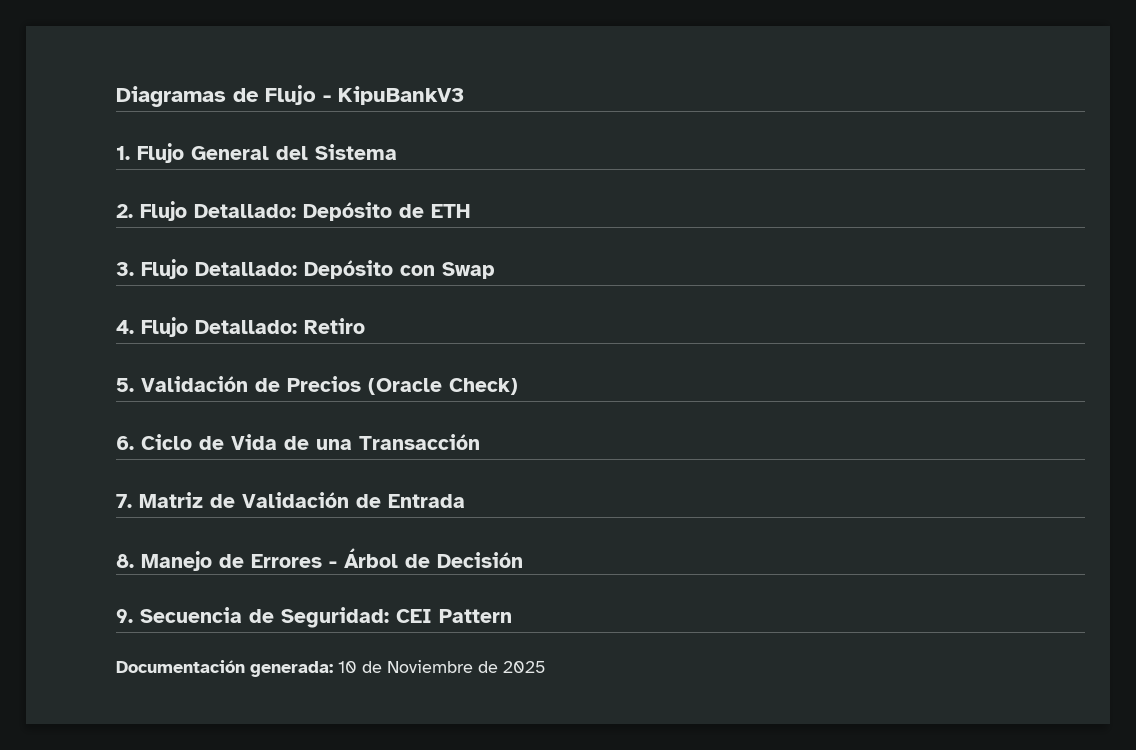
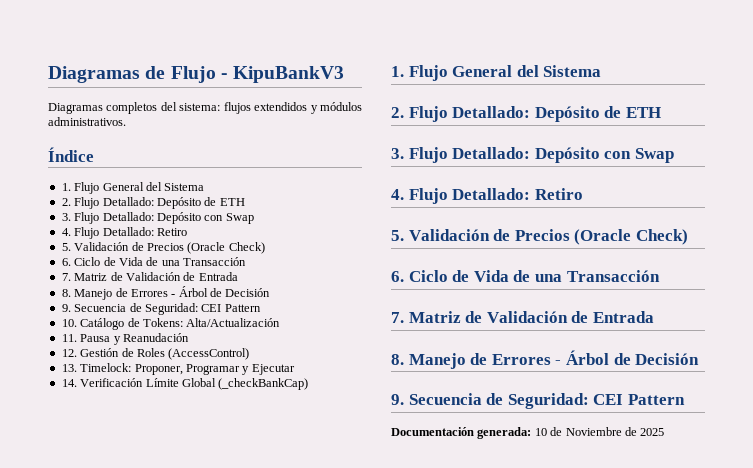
+ Diagramas completos del sistema: flujos extendidos y módulos administrativos.
+ Índice
+ 1. Flujo General del Sistema
+ 2. Flujo Detallado: Depósito de ETH
+ 3. Flujo Detallado: Depósito con Swap
+ 4. Flujo Detallado: Retiro
+ 5. Validación de Precios (Oracle Check)
+ 6. Ciclo de Vida de una Transacción
+ 7. Matriz de Validación de Entrada
+ 8. Manejo de Errores - Árbol de Decisión
+ 9. Secuencia de Seguridad: CEI Pattern
+ 10. Catálogo de Tokens: Alta/Actualización
+ 11. Pausa y Reanudación
+ 12. Gestión de Roles (AccessControl)
+ 13. Timelock: Proponer, Programar y Ejecutar
+ 14. Verificación Límite Global (_checkBankCap)

